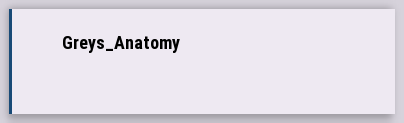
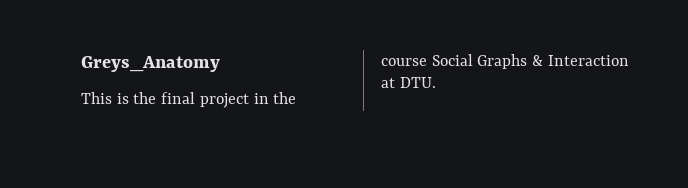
+ This is the final project in the course Social Graphs & Interaction at DTU.

